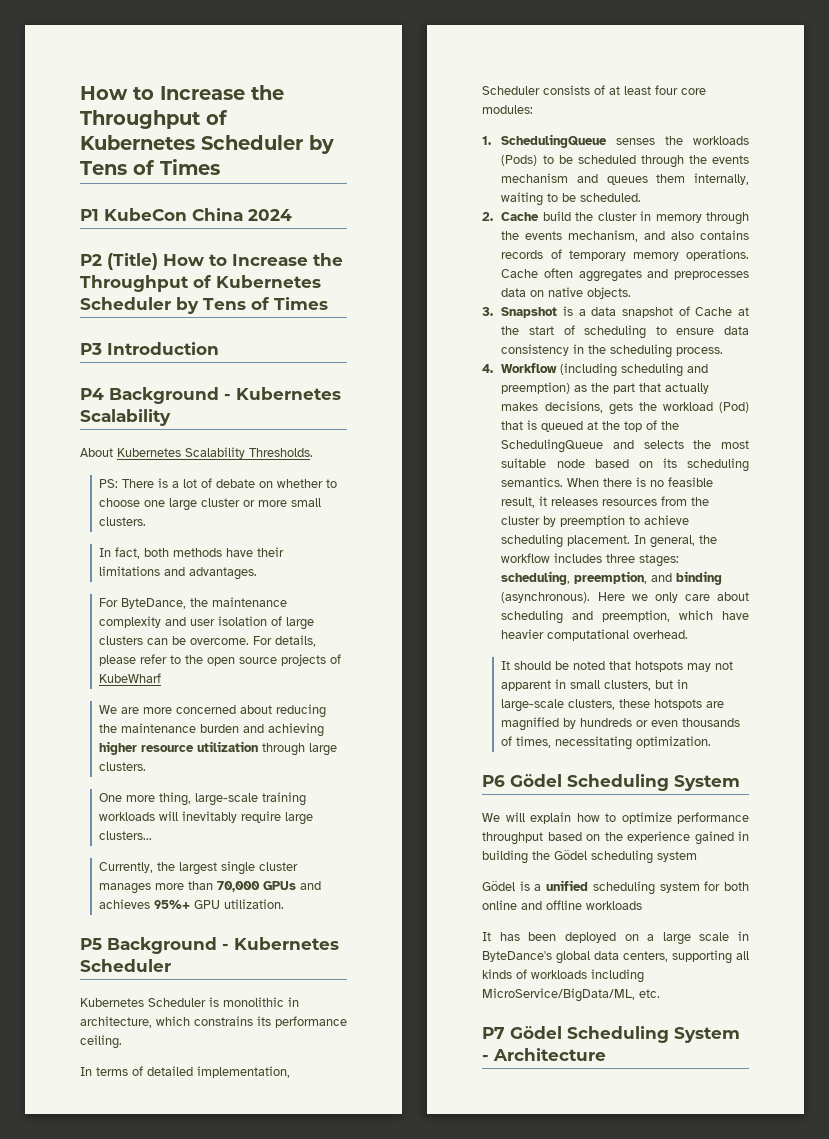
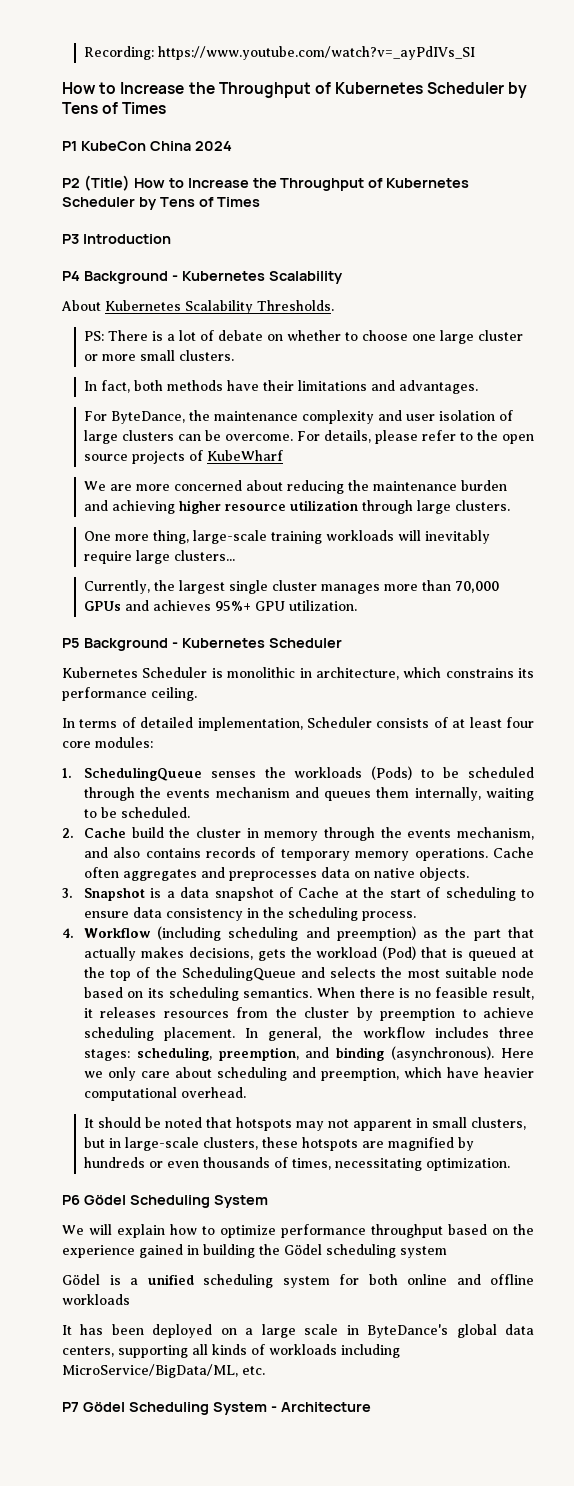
+ Recording: https://www.youtube.com/watch?v=_ayPdIVs_SI

